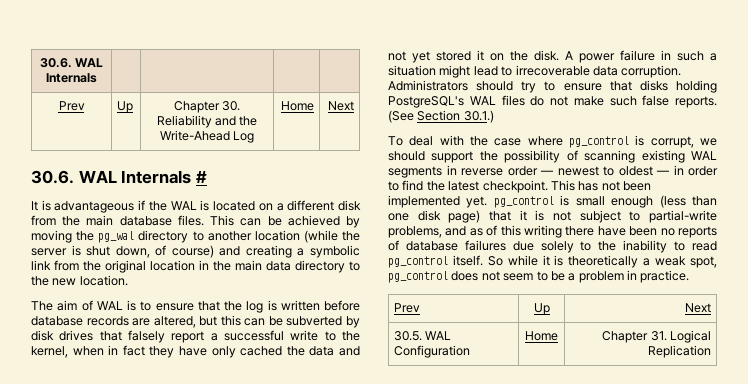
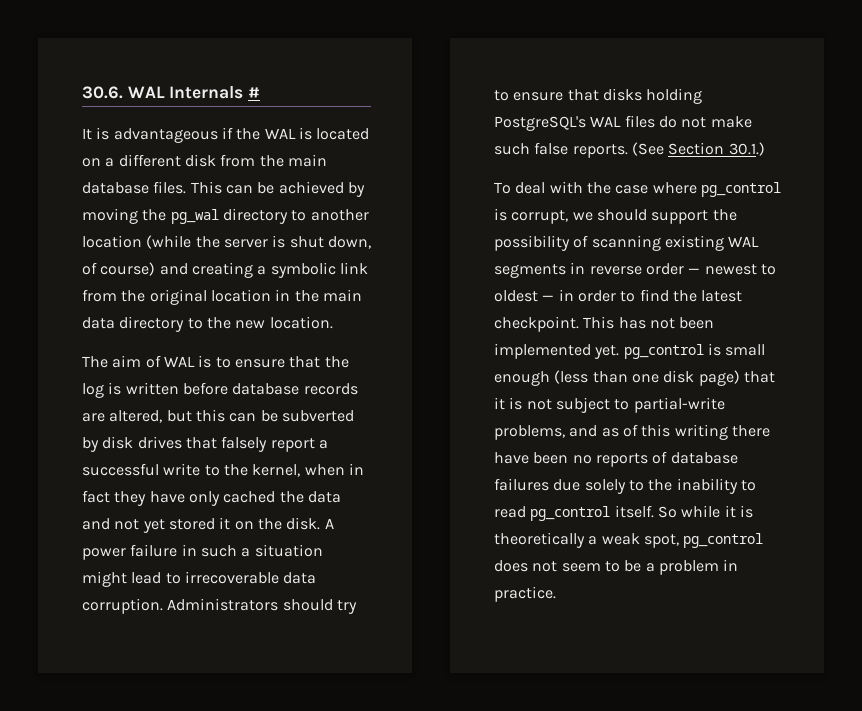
- 30.6. WAL Internals | | | |
- Prev | Up | Chapter 30. Reliability and the Write-Ahead Log | Home | Next
- Prev | Up | Next
- 30.5. WAL Configuration | Home | Chapter 31. Logical Replication

